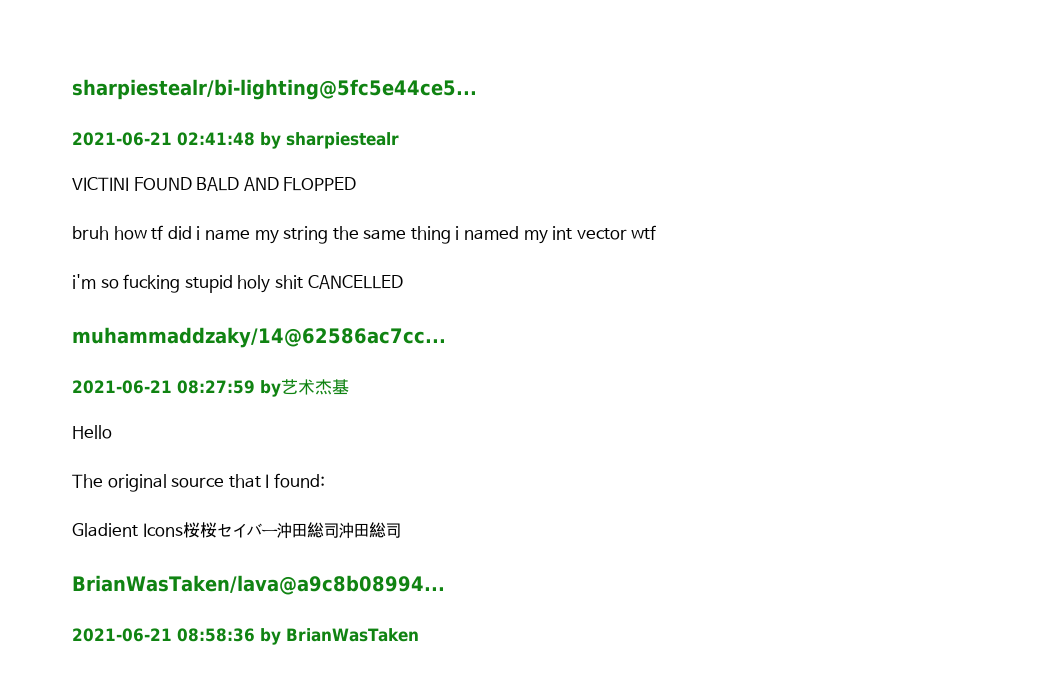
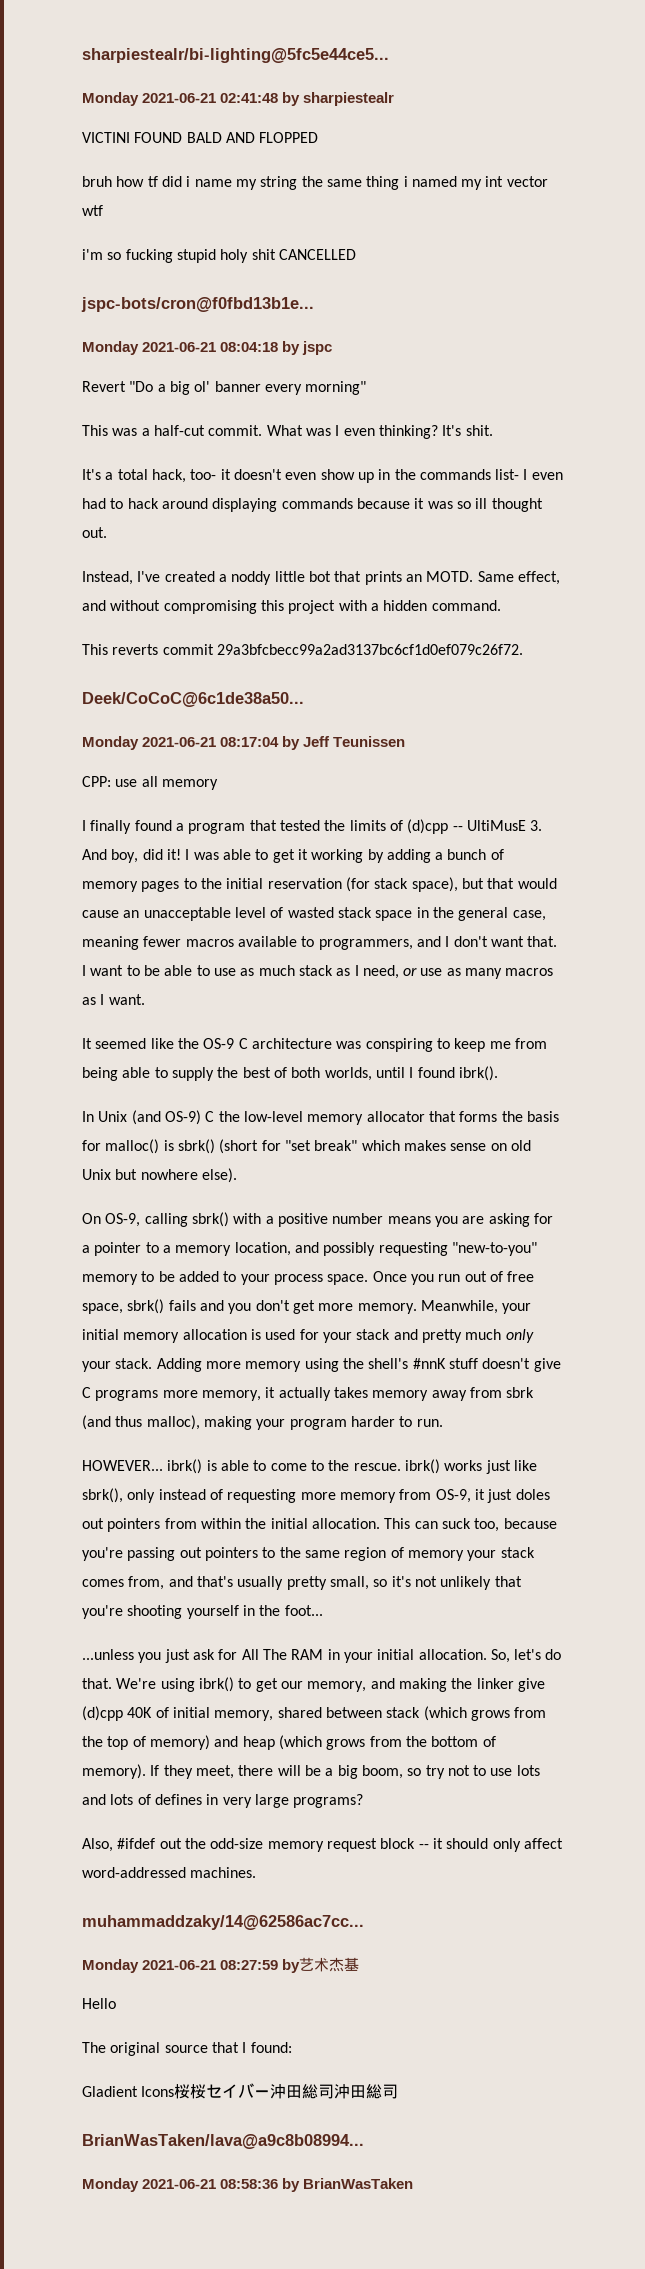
- 2021-06-21 02:41:48 by sharpiestealr
+ Monday 2021-06-21 02:41:48 by sharpiestealr
+ jspc-bots/cron@f0fbd13b1e...
+ Monday 2021-06-21 08:04:18 by jspc
+ Revert "Do a big ol' banner every morning"
+ This was a half-cut commit. What was I even thinking? It's shit.
+ It's a total hack, too- it doesn't even show up in the commands list- I even had to hack around displaying commands because it was so ill thought out.
+ Instead, I've created a noddy little bot that prints an MOTD. Same effect, and without compromising this project with a hidden command.
+ This reverts commit 29a3bfcbecc99a2ad3137bc6cf1d0ef079c26f72.
+ Deek/CoCoC@6c1de38a50...
+ Monday 2021-06-21 08:17:04 by Jeff Teunissen
+ CPP: use all memory
+ I finally found a program that tested the limits of (d)cpp -- UltiMusE 3. And boy, did it! I was able to get it working by adding a bunch of memory pages to the initial reservation (for stack space), but that would cause an unacceptable level of wasted stack space in the general case, meaning fewer macros available to programmers, and I don't want that. I want to be able to use as much stack as I need, or use as many macros as I want.
+ It seemed like the OS-9 C architecture was conspiring to keep me from being able to supply the best of both worlds, until I found ibrk().
+ In Unix (and OS-9) C the low-level memory allocator that forms the basis for malloc() is sbrk() (short for "set break" which makes sense on old Unix but nowhere else).
+ On OS-9, calling sbrk() with a positive number means you are asking for a pointer to a memory location, and possibly requesting "new-to-you" memory to be added to your process space. Once you run out of free space, sbrk() fails and you don't get more memory. Meanwhile, your initial memory allocation is used for your stack and pretty much only your stack. Adding more memory using the shell's #nnK stuff doesn't give C programs more memory, it actually takes memory away from sbrk (and thus malloc), making your program harder to run.
+ HOWEVER... ibrk() is able to come to the rescue. ibrk() works just like sbrk(), only instead of requesting more memory from OS-9, it just doles out pointers from within the initial allocation. This can suck too, because you're passing out pointers to the same region of memory your stack comes from, and that's usually pretty small, so it's not unlikely that you're shooting yourself in the foot...
+ ...unless you just ask for All The RAM in your initial allocation. So, let's do that. We're using ibrk() to get our memory, and making the linker give (d)cpp 40K of initial memory, shared between stack (which grows from the top of memory) and heap (which grows from the bottom of memory). If they meet, there will be a big boom, so try not to use lots and lots of defines in very large programs?
+ Also, #ifdef out the odd-size memory request block -- it should only affect word-addressed machines.
- 2021-06-21 08:27:59 by艺术杰基
+ Monday 2021-06-21 08:27:59 by艺术杰基
- 2021-06-21 08:58:36 by BrianWasTaken
+ Monday 2021-06-21 08:58:36 by BrianWasTaken

